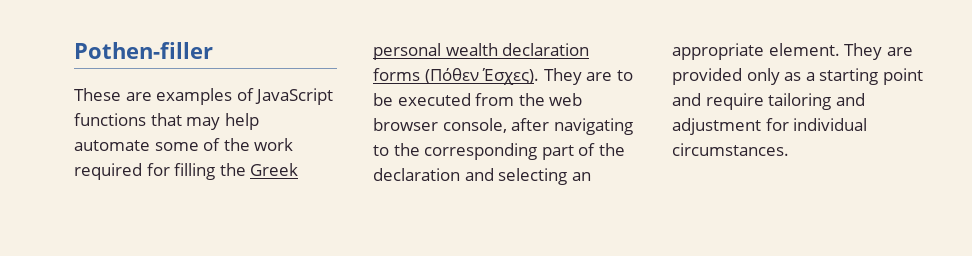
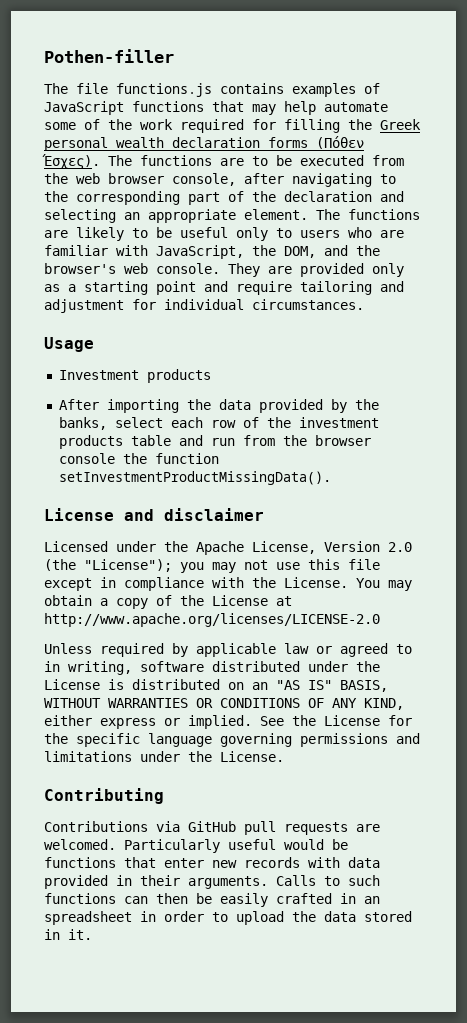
- These are examples of JavaScript functions that may help automate some of the work required for filling the Greek personal wealth declaration forms (Πόθεν Έσχες).
+ The file functions.js contains examples of JavaScript functions that may help automate some of the work required for filling the Greek personal wealth declaration forms (Πόθεν Έσχες).
- They are to be executed from the web browser console, after navigating to the corresponding part of the declaration and selecting an appropriate element.
+ The functions are to be executed from the web browser console, after navigating to the corresponding part of the declaration and selecting an appropriate element.
+ The functions are likely to be useful only to users who are familiar with JavaScript, the DOM, and the browser's web console.
+ Usage
+ Investment products
+ After importing the data provided by the banks, select each row of the investment products table and run from the browser console the function setInvestmentProductMissingData().
+ License and disclaimer
+ Licensed under the Apache License, Version 2.0 (the "License"); you may not use this file except in compliance with the License. You may obtain a copy of the License at http://www.apache.org/licenses/LICENSE-2.0
+ Unless required by applicable law or agreed to in writing, software distributed under the License is distributed on an "AS IS" BASIS, WITHOUT WARRANTIES OR CONDITIONS OF ANY KIND, either express or implied. See the License for the specific language governing permissions and limitations under the License.
+ Contributing
+ Contributions via GitHub pull requests are welcomed. Particularly useful would be functions that enter new records with data provided in their arguments. Calls to such functions can then be easily crafted in an spreadsheet in order to upload the data stored in it.

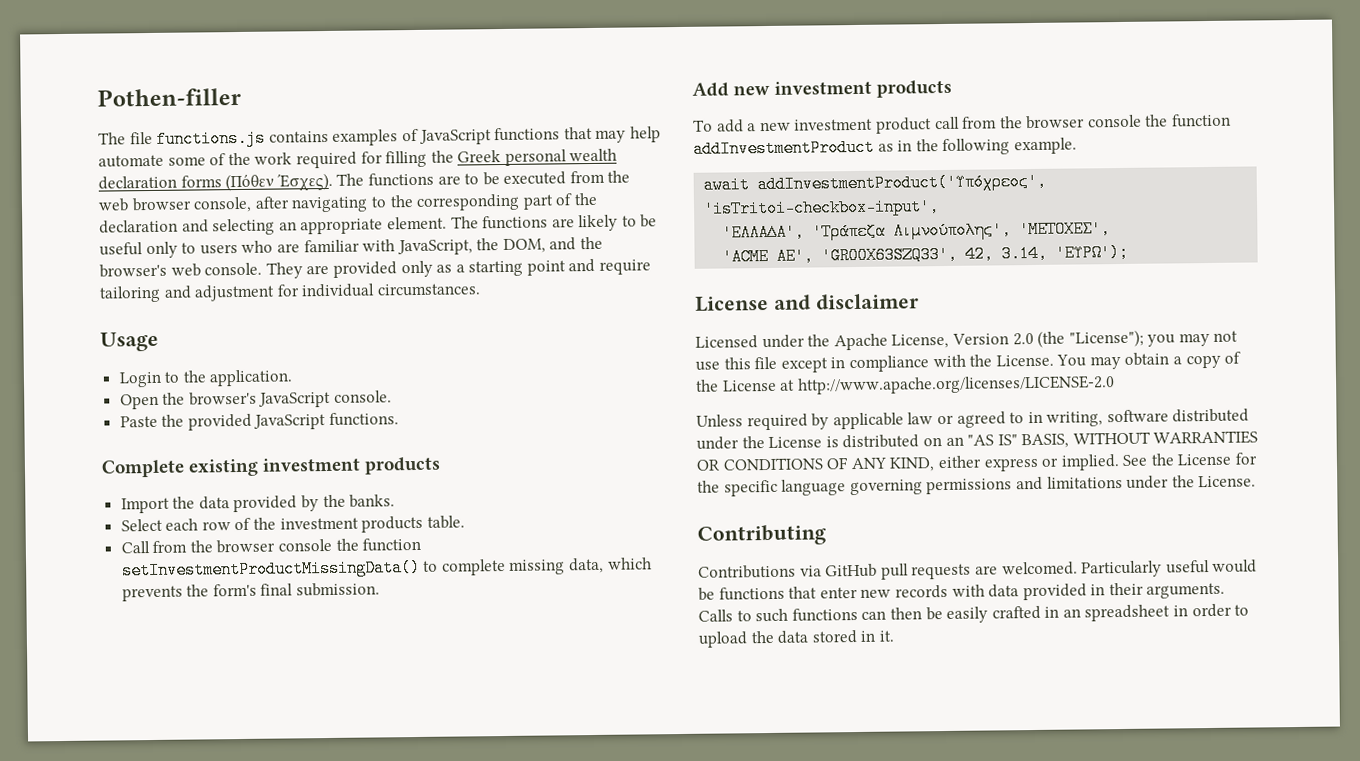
- Investment products
- After importing the data provided by the banks, select each row of the investment products table and run from the browser console the function setInvestmentProductMissingData().
+ Login to the application.
+ Open the browser's JavaScript console.
+ Paste the provided JavaScript functions.
+ Complete existing investment products
+ Import the data provided by the banks.
+ Select each row of the investment products table.
+ Call from the browser console the function setInvestmentProductMissingData() to complete missing data, which prevents the form's final submission.
+ Add new investment products
+ To add a new investment product call from the browser console the function addInvestmentProduct as in the following example.
+ await addInvestmentProduct('Υπόχρεος', 'isTritoi-checkbox-input',
+ 'ΕΛΛΑΔΑ', 'Τράπεζα Λιμνούπολης', 'ΜΕΤΟΧΕΣ',
+ 'ACME ΑΕ', 'GR00X63SZQ33', 42, 3.14, 'ΕΥΡΩ');

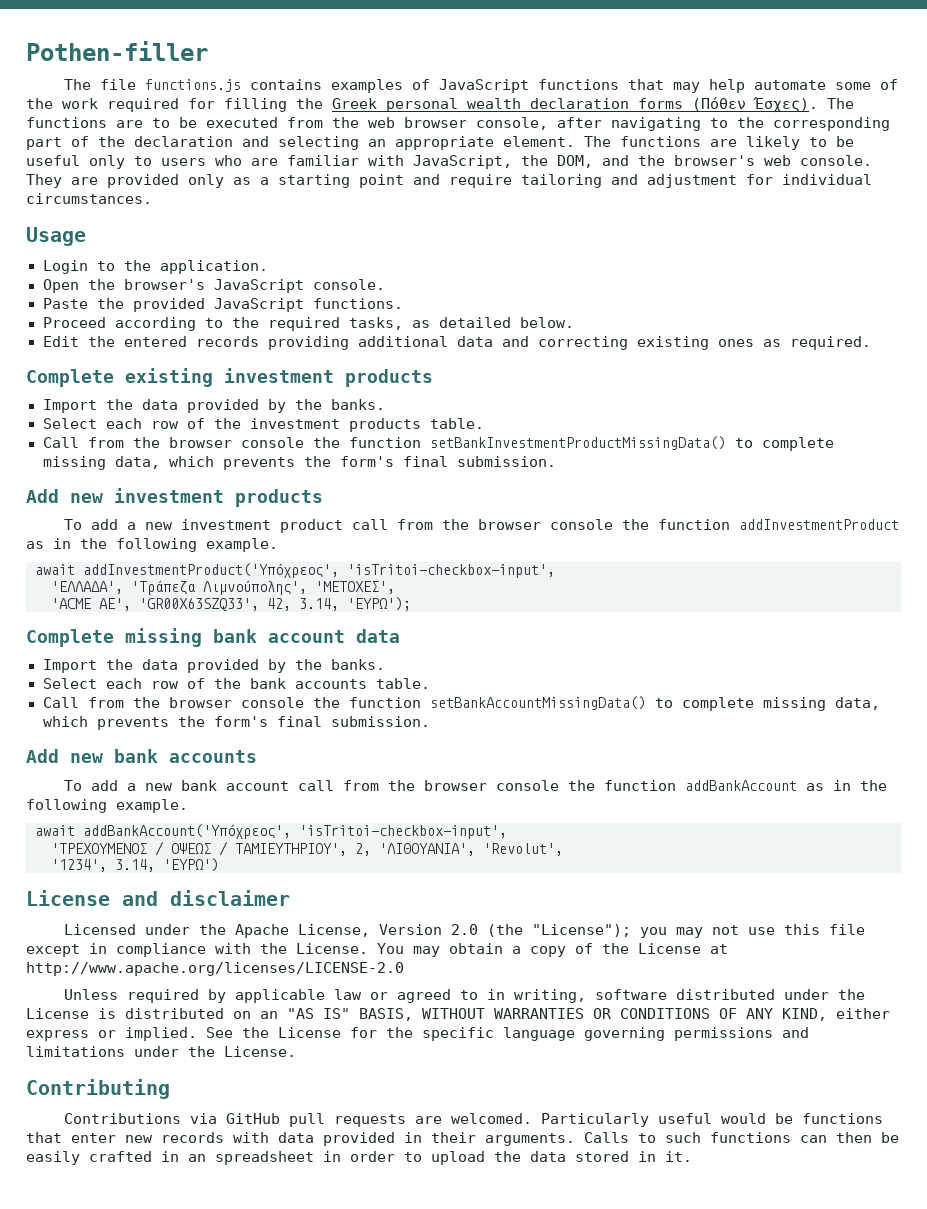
+ Proceed according to the required tasks, as detailed below.
+ Edit the entered records providing additional data and correcting existing ones as required.
- Call from the browser console the function setInvestmentProductMissingData() to complete missing data, which prevents the form's final submission.
+ Call from the browser console the function setBankInvestmentProductMissingData() to complete missing data, which prevents the form's final submission.
+ Complete missing bank account data
+ Import the data provided by the banks.
+ Select each row of the bank accounts table.
+ Call from the browser console the function setBankAccountMissingData() to complete missing data, which prevents the form's final submission.
+ Add new bank accounts
+ To add a new bank account call from the browser console the function addBankAccount as in the following example.
+ await addBankAccount('Υπόχρεος', 'isTritoi-checkbox-input',
+ 'ΤΡΕΧΟΥΜΕΝΟΣ / ΟΨΕΩΣ / ΤΑΜΙΕΥΤΗΡΙΟΥ', 2, 'ΛΙΘΟΥΑΝΙΑ', 'Revolut',
+ '1234', 3.14, 'ΕΥΡΩ')

